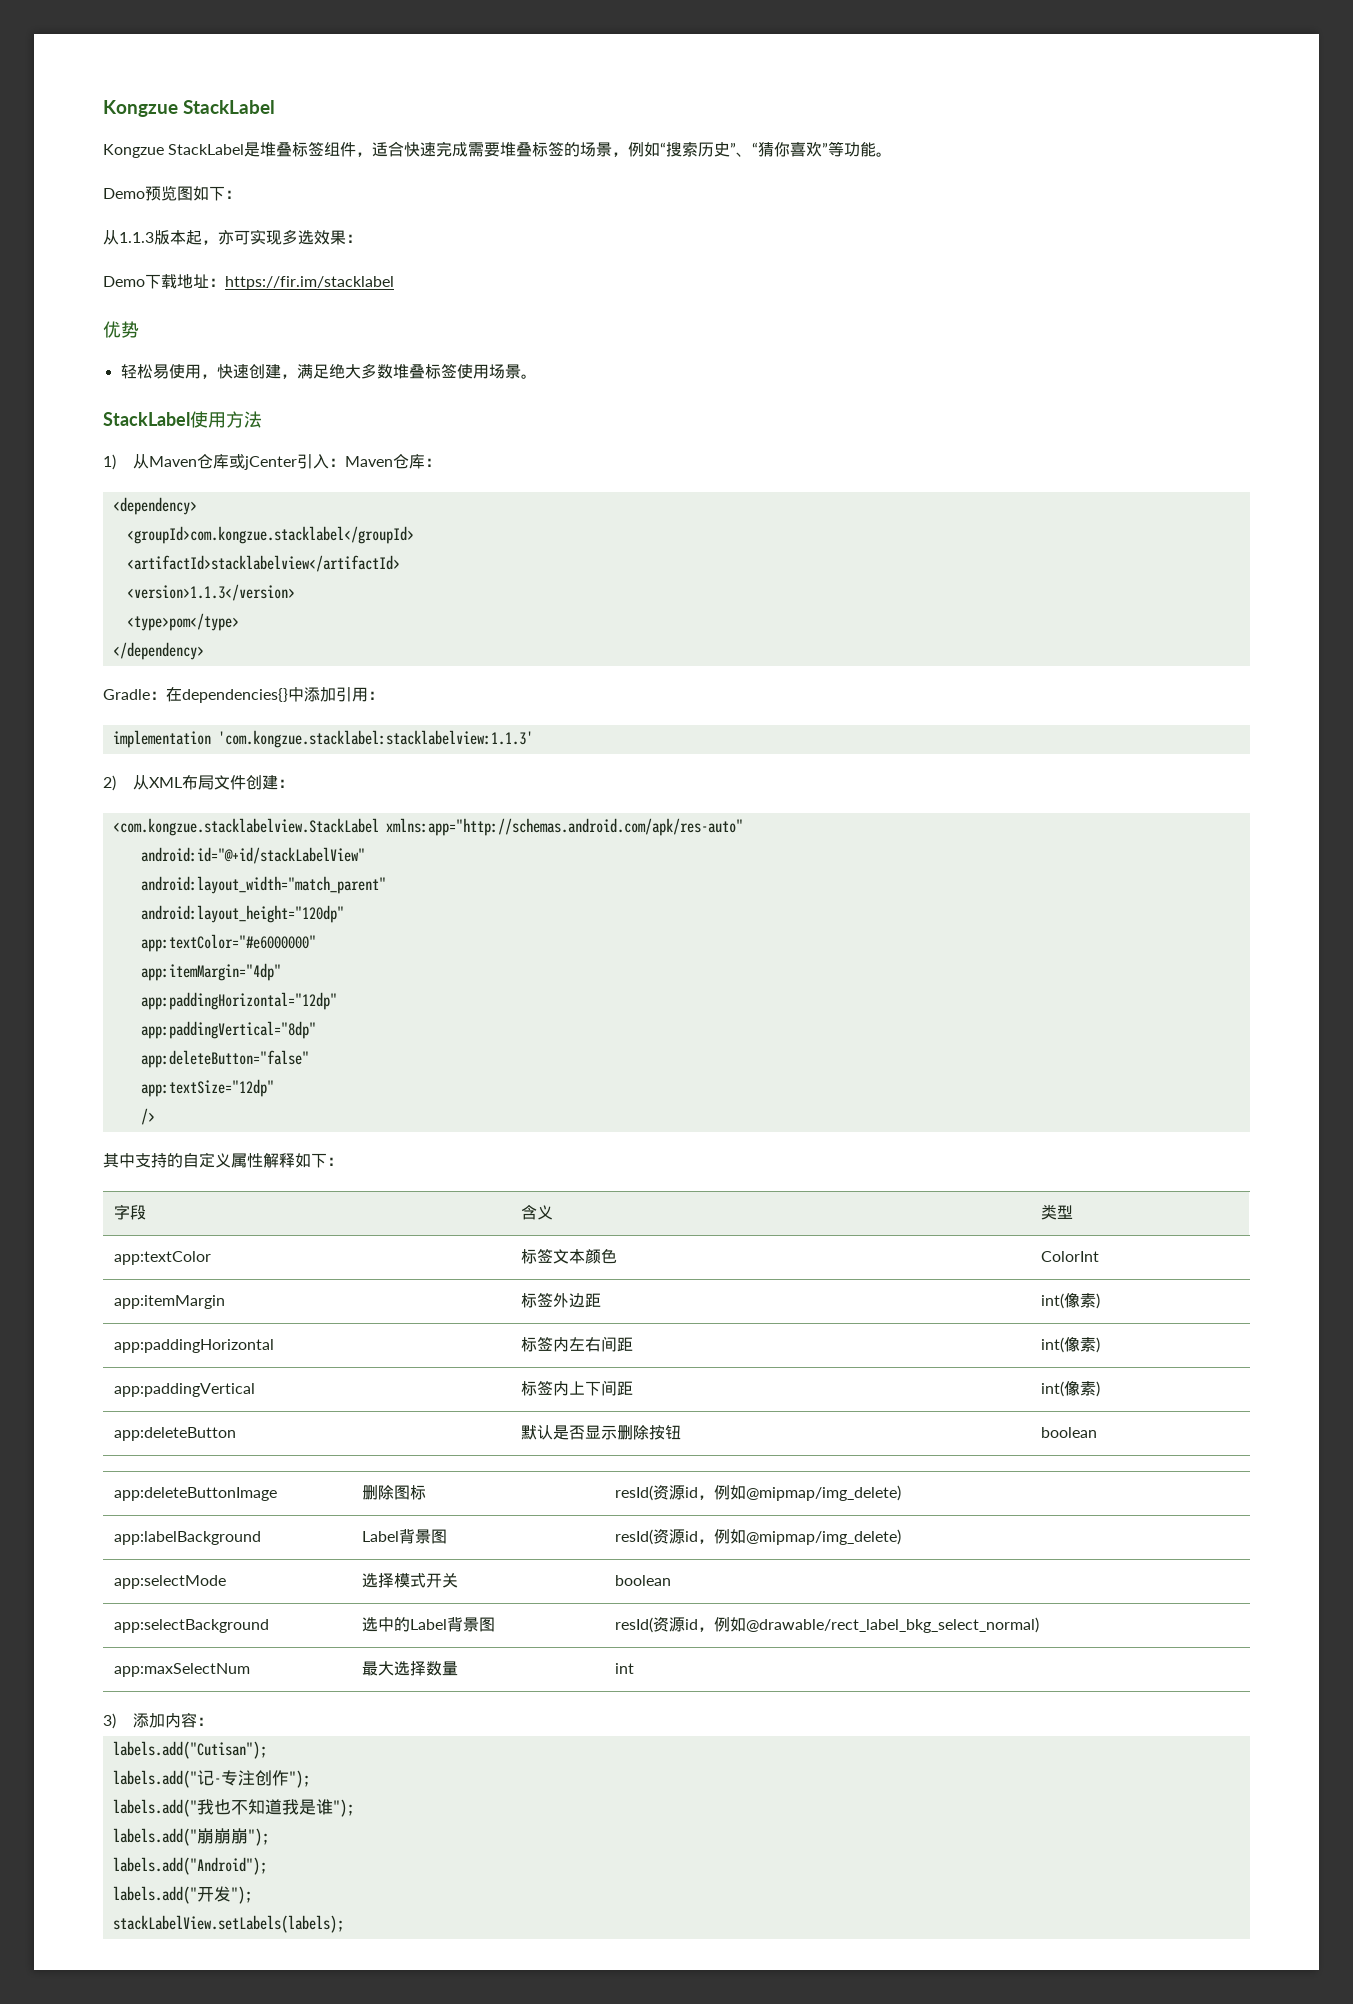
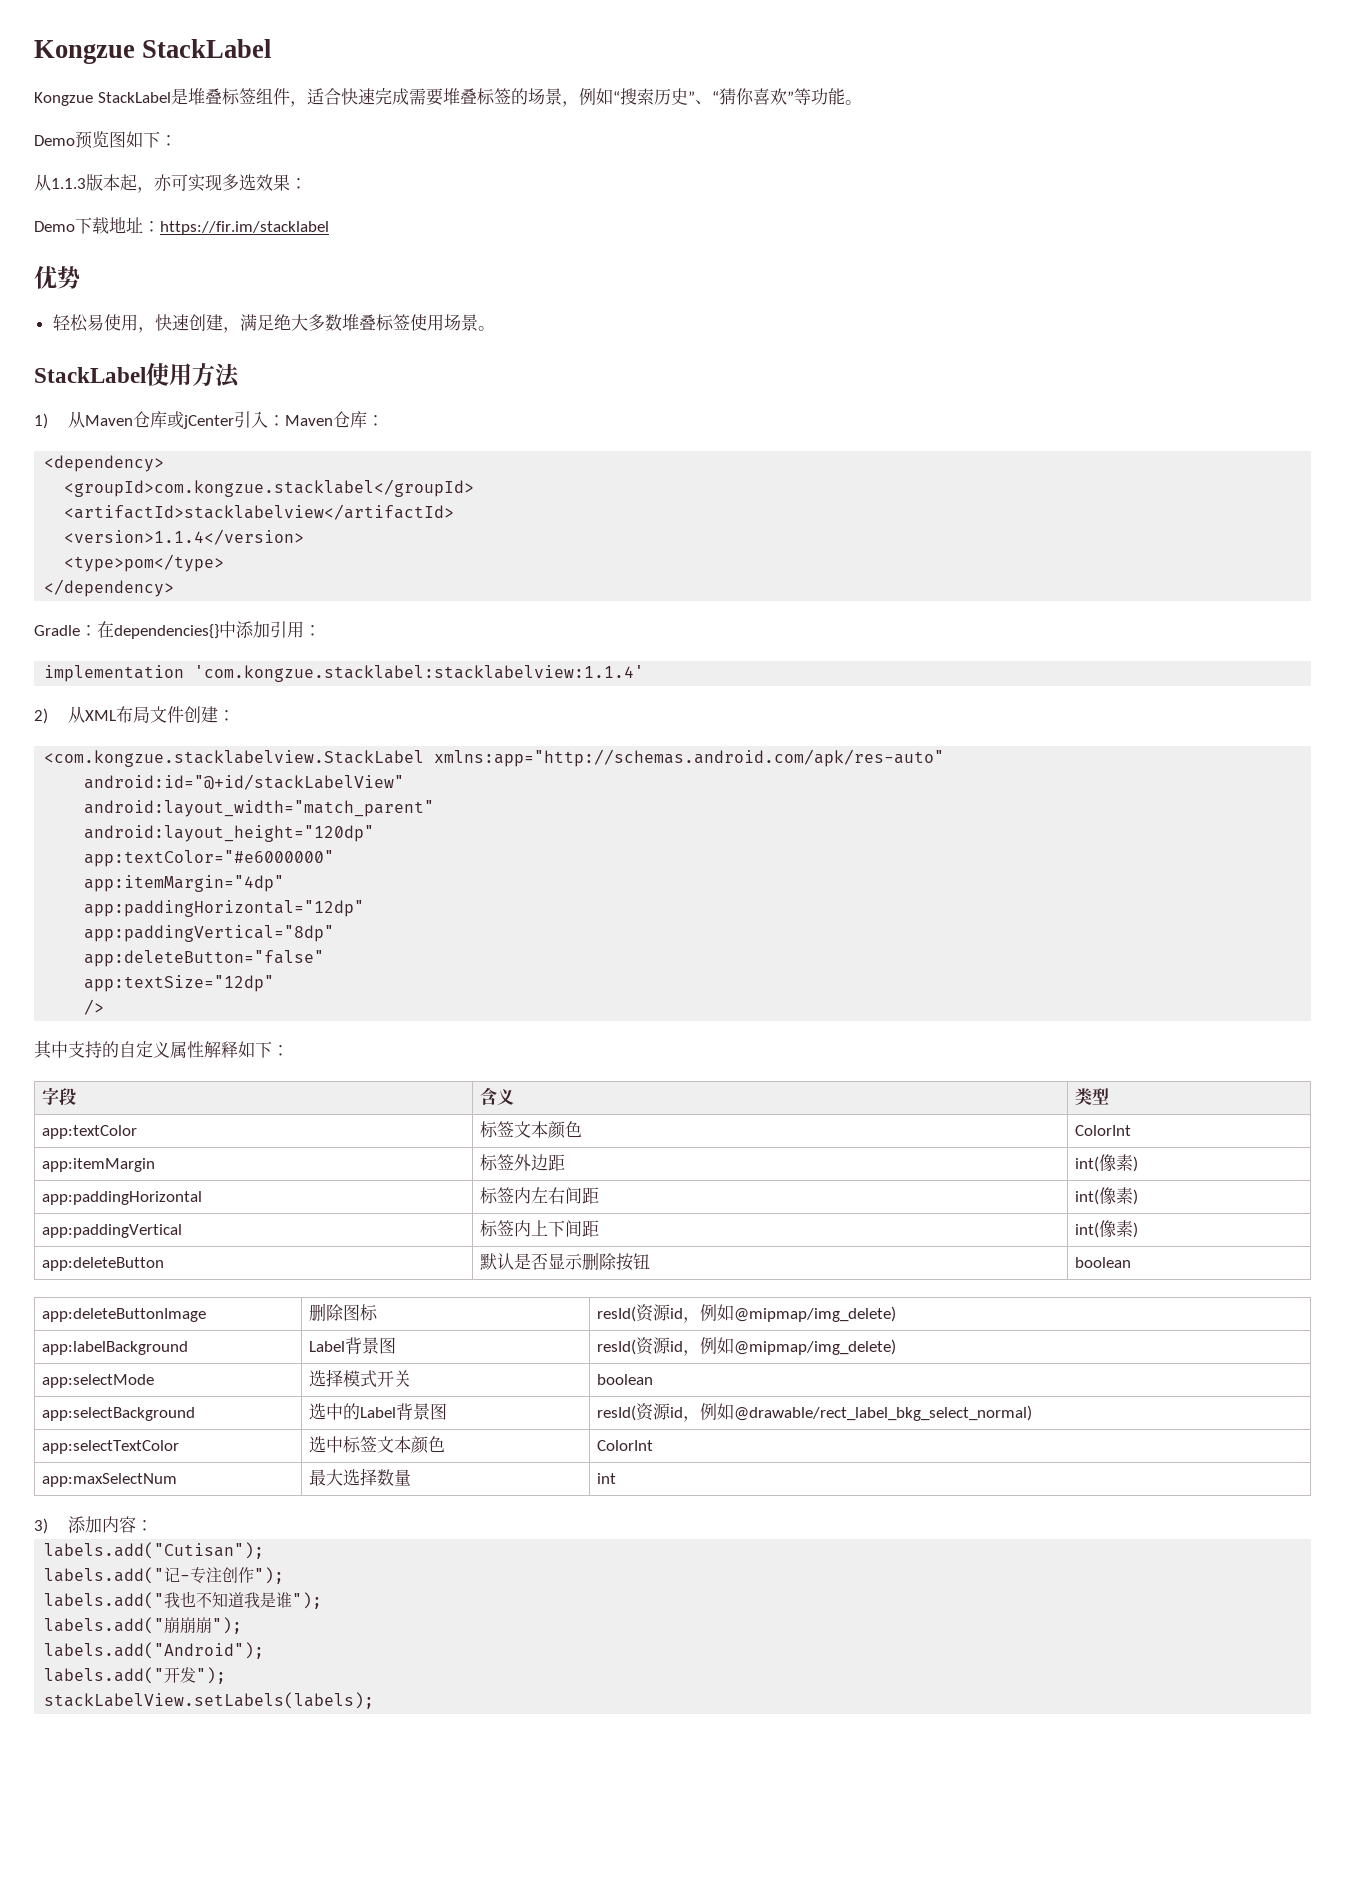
- <version>1.1.3</version>
+ <version>1.1.4</version>
- implementation 'com.kongzue.stacklabel:stacklabelview:1.1.3'
+ implementation 'com.kongzue.stacklabel:stacklabelview:1.1.4'
+ app:selectTextColor | 选中标签文本颜色 | ColorInt

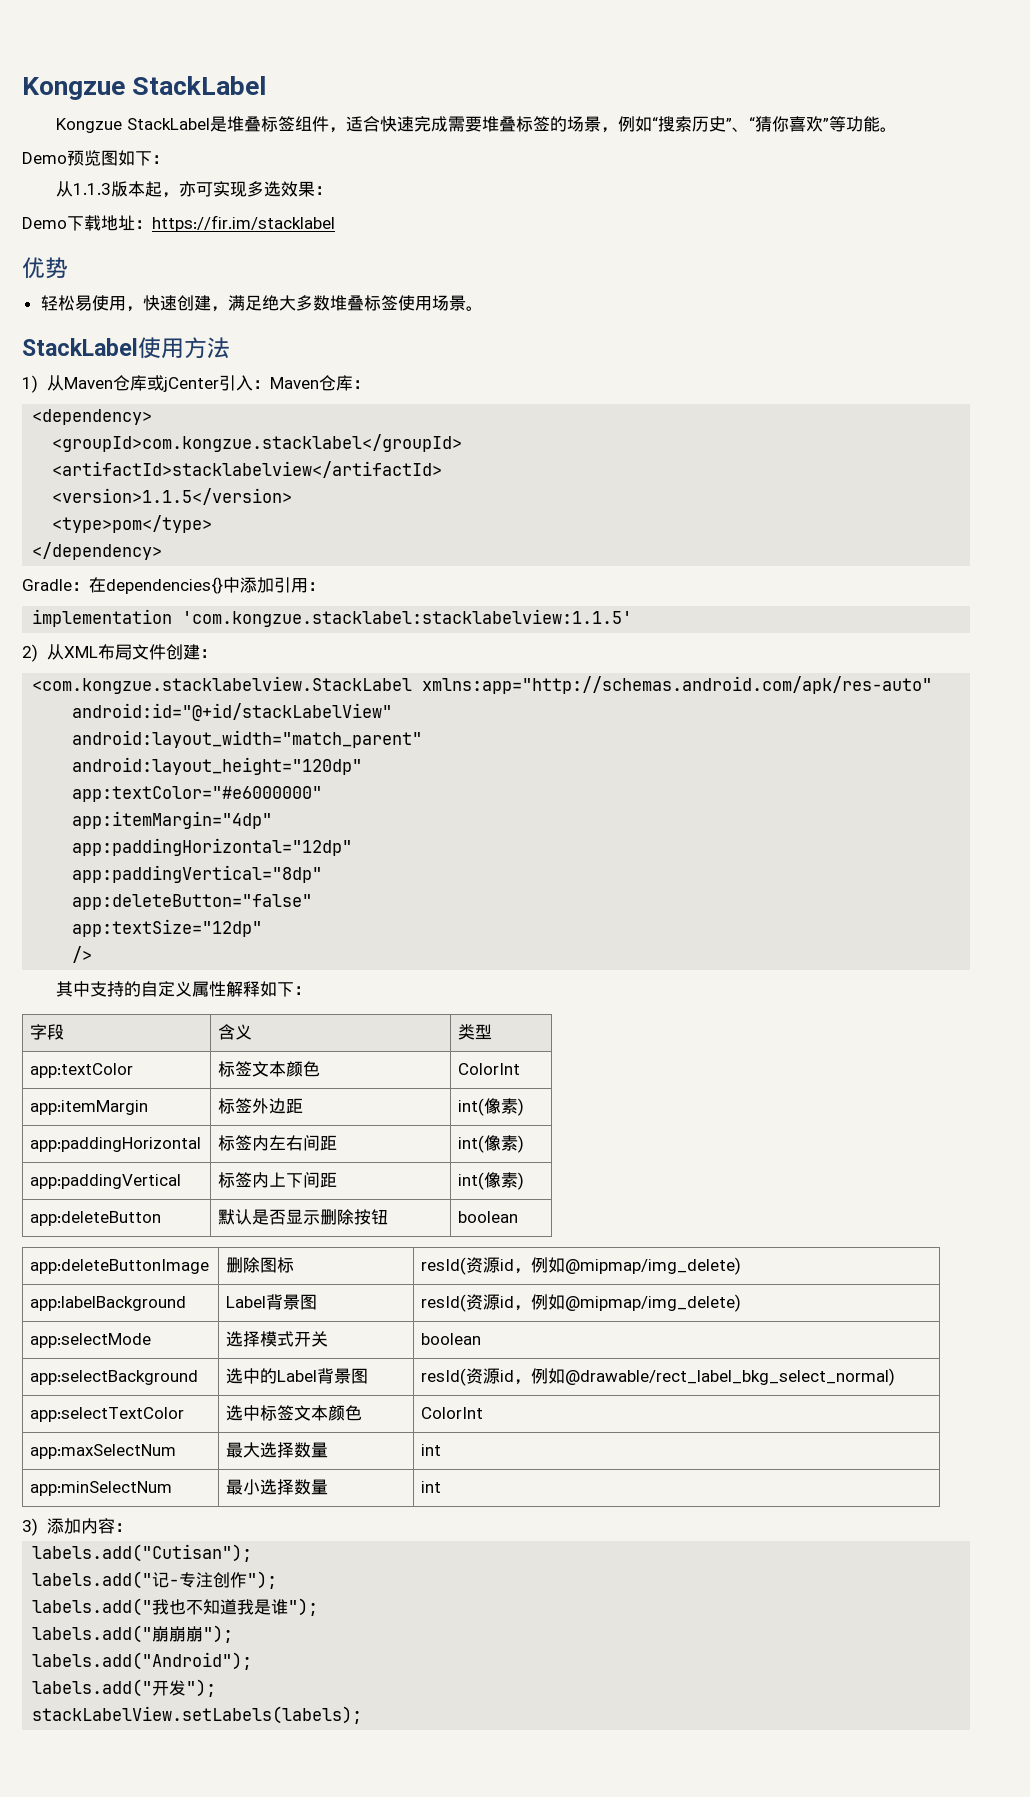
- <version>1.1.4</version>
+ <version>1.1.5</version>
- implementation 'com.kongzue.stacklabel:stacklabelview:1.1.4'
+ implementation 'com.kongzue.stacklabel:stacklabelview:1.1.5'
+ app:minSelectNum | 最小选择数量 | int

